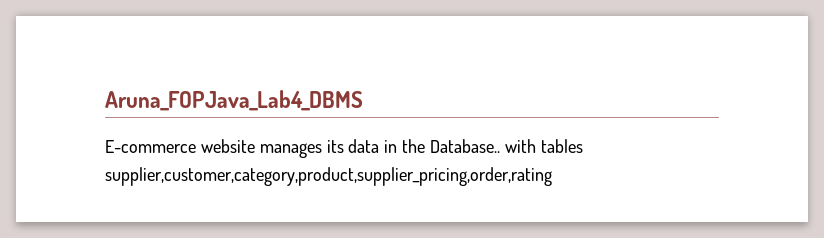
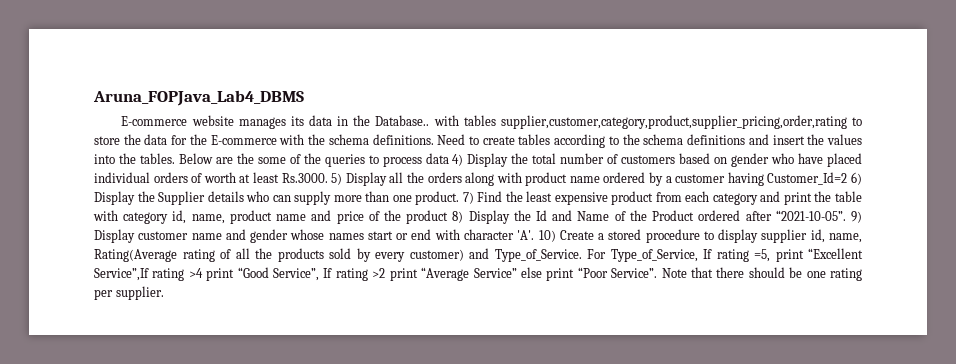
- E-commerce website manages its data in the Database.. with tables supplier,customer,category,product,supplier_pricing,order,rating
+ E-commerce website manages its data in the Database.. with tables supplier,customer,category,product,supplier_pricing,order,rating to store the data for the E-commerce with the schema definitions. Need to create tables according to the schema definitions and insert the values into the tables. Below are the some of the queries to process data 4) Display the total number of customers based on gender who have placed individual orders of worth at least Rs.3000. 5) Display all the orders along with product name ordered by a customer having Customer_Id=2 6) Display the Supplier details who can supply more than one product. 7) Find the least expensive product from each category and print the table with category id, name, product name and price of the product 8) Display the Id and Name of the Product ordered after “2021-10-05”. 9) Display customer name and gender whose names start or end with character 'A'. 10) Create a stored procedure to display supplier id, name, Rating(Average rating of all the products sold by every customer) and Type_of_Service. For Type_of_Service, If rating =5, print “Excellent Service”,If rating >4 print “Good Service”, If rating >2 print “Average Service” else print “Poor Service”. Note that there should be one rating per supplier.

